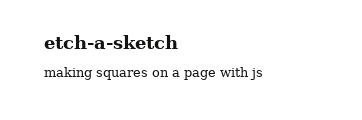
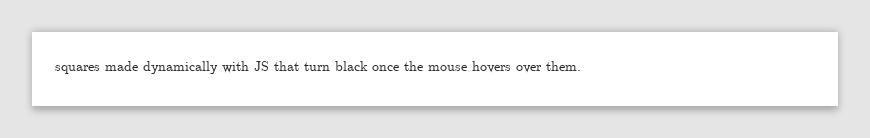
- etch-a-sketch
- making squares on a page with js
+ squares made dynamically with JS that turn black once the mouse hovers over them.

